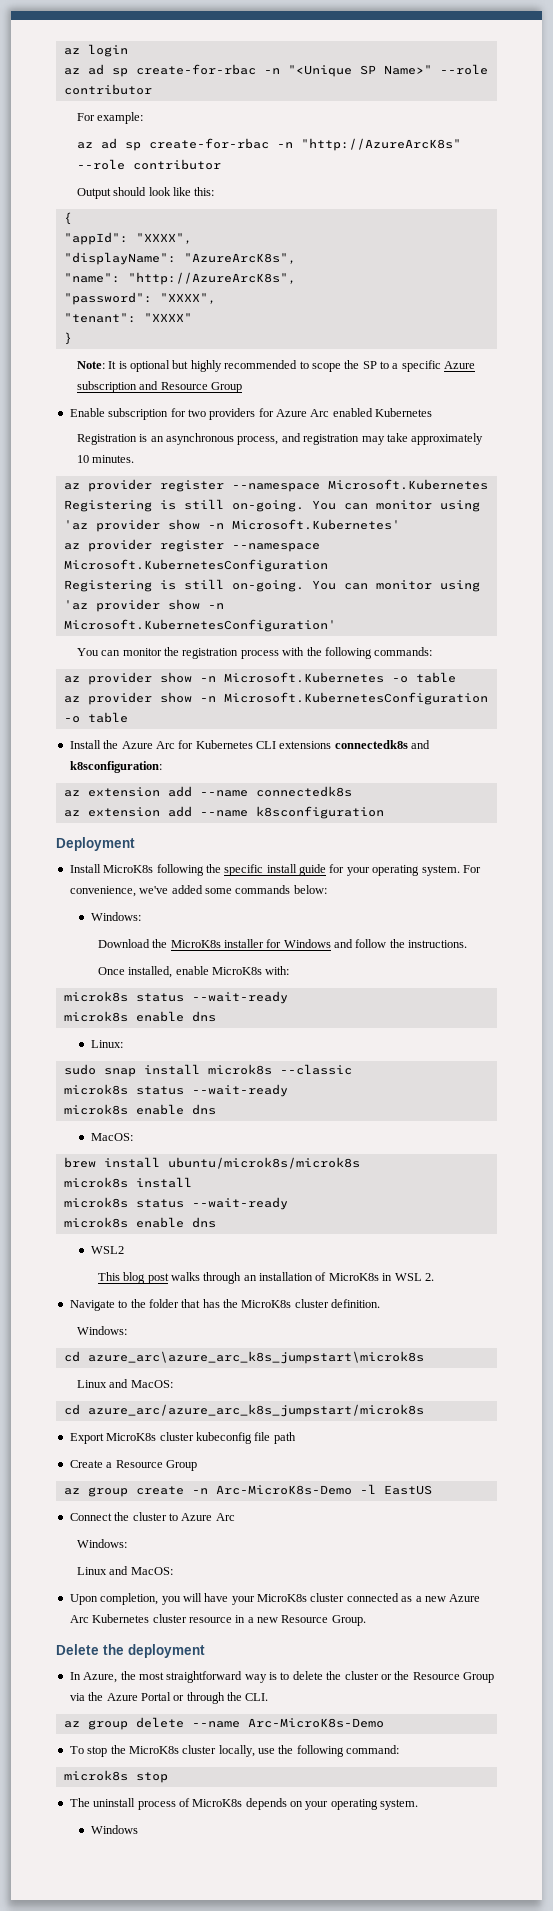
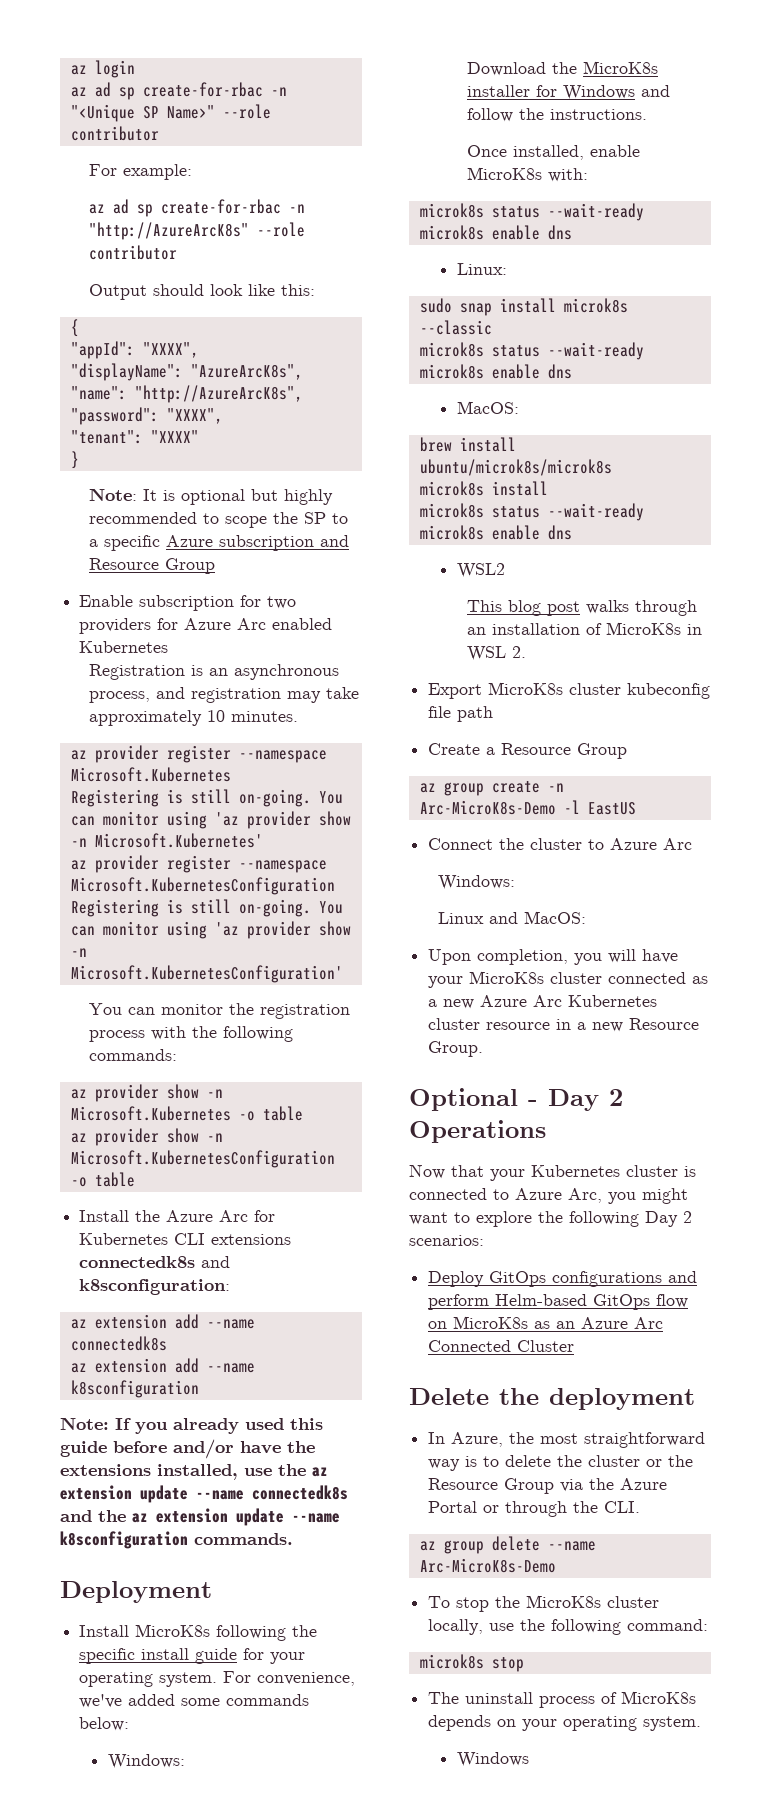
+ Note: If you already used this guide before and/or have the extensions installed, use the az extension update --name connectedk8s and the az extension update --name k8sconfiguration commands.
- Navigate to the folder that has the MicroK8s cluster definition.
- Windows:
- cd azure_arc\azure_arc_k8s_jumpstart\microk8s
- Linux and MacOS:
- cd azure_arc/azure_arc_k8s_jumpstart/microk8s
+ Optional - Day 2 Operations
+ Now that your Kubernetes cluster is connected to Azure Arc, you might want to explore the following Day 2 scenarios:
+ Deploy GitOps configurations and perform Helm-based GitOps flow on MicroK8s as an Azure Arc Connected Cluster

